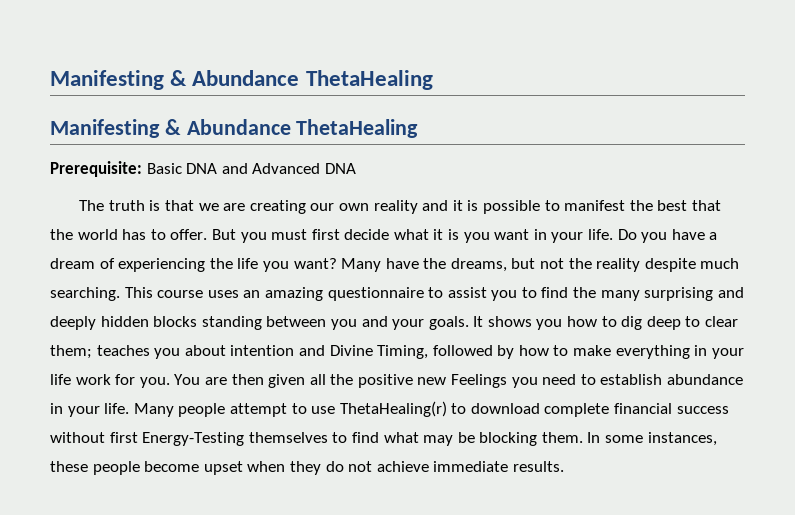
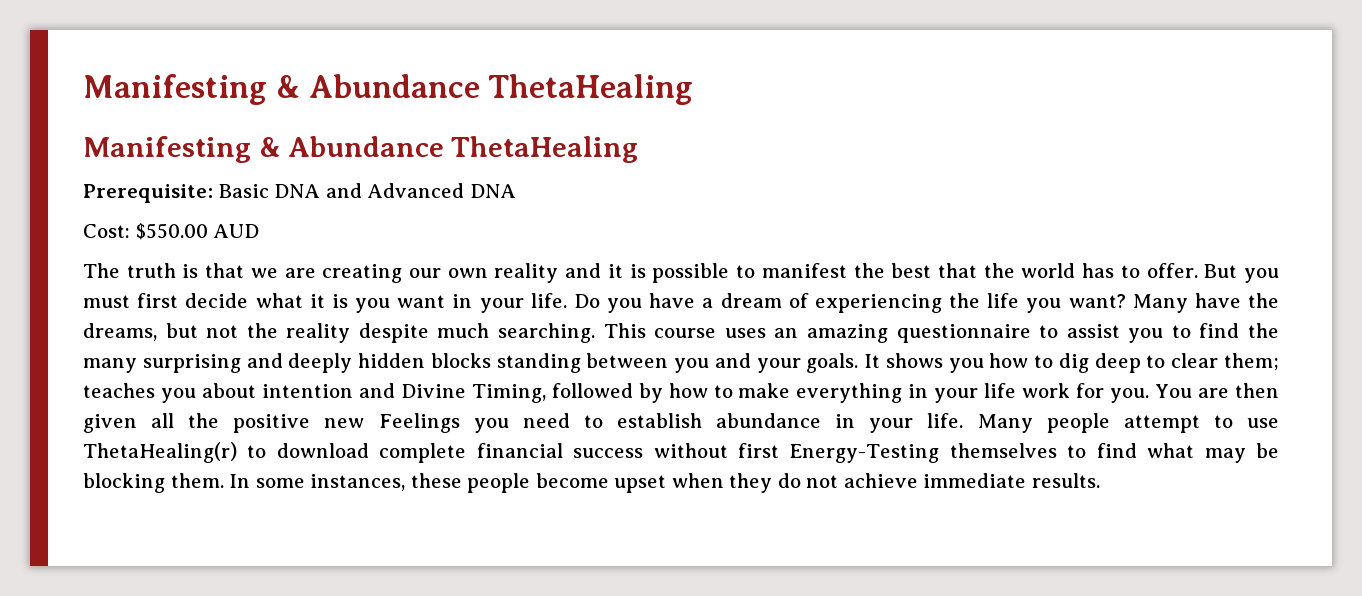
+ Cost: $550.00 AUD

